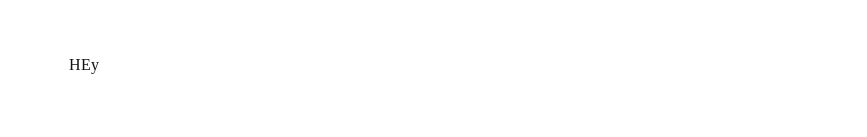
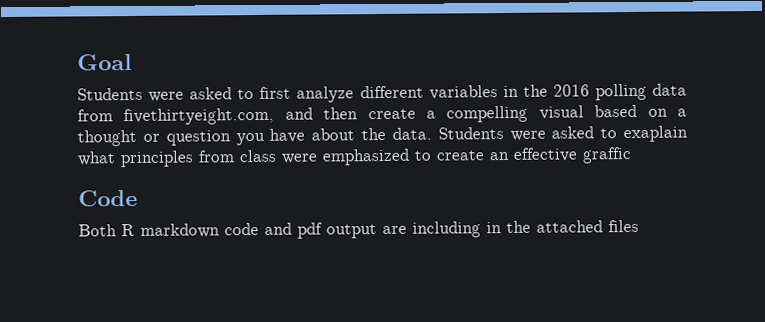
- HEy
+ Goal
+ Students were asked to first analyze different variables in the 2016 polling data from fivethirtyeight.com, and then create a compelling visual based on a thought or question you have about the data. Students were asked to exaplain what principles from class were emphasized to create an effective graffic
+ Code
+ Both R markdown code and pdf output are including in the attached files

